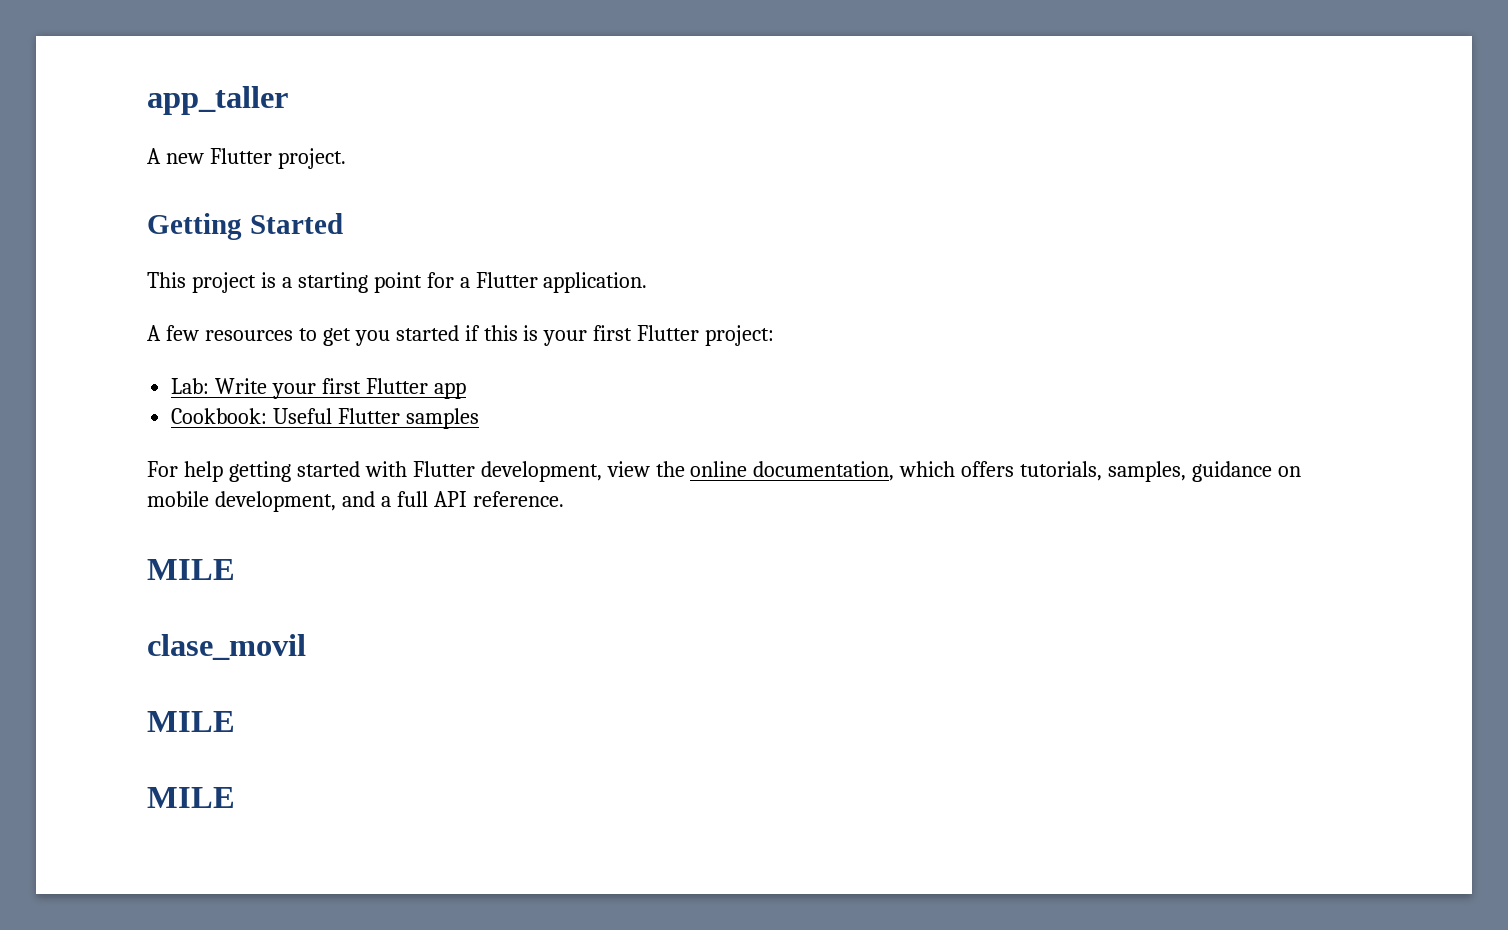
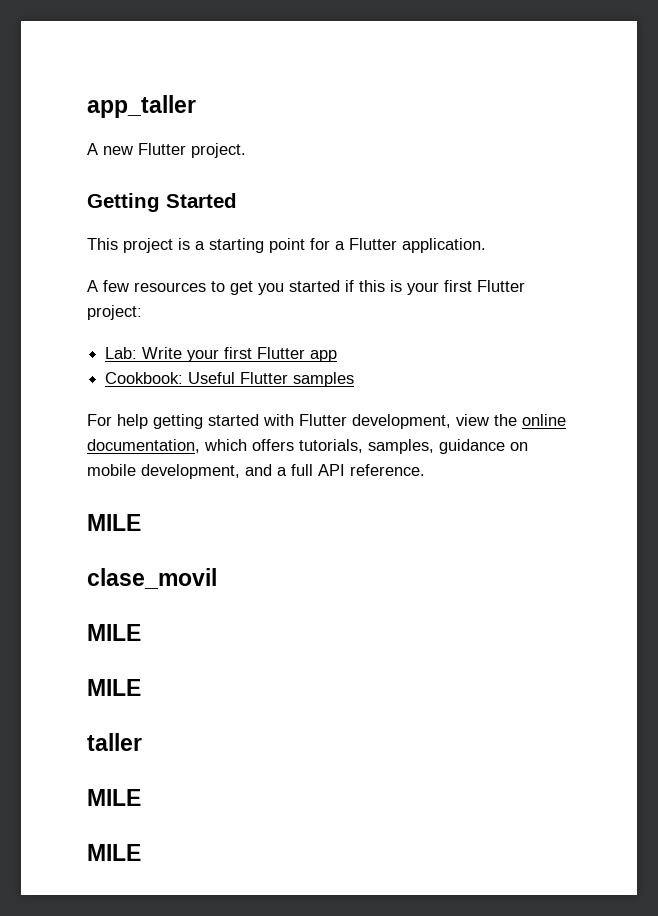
+ taller
+ MILE
+ MILE

